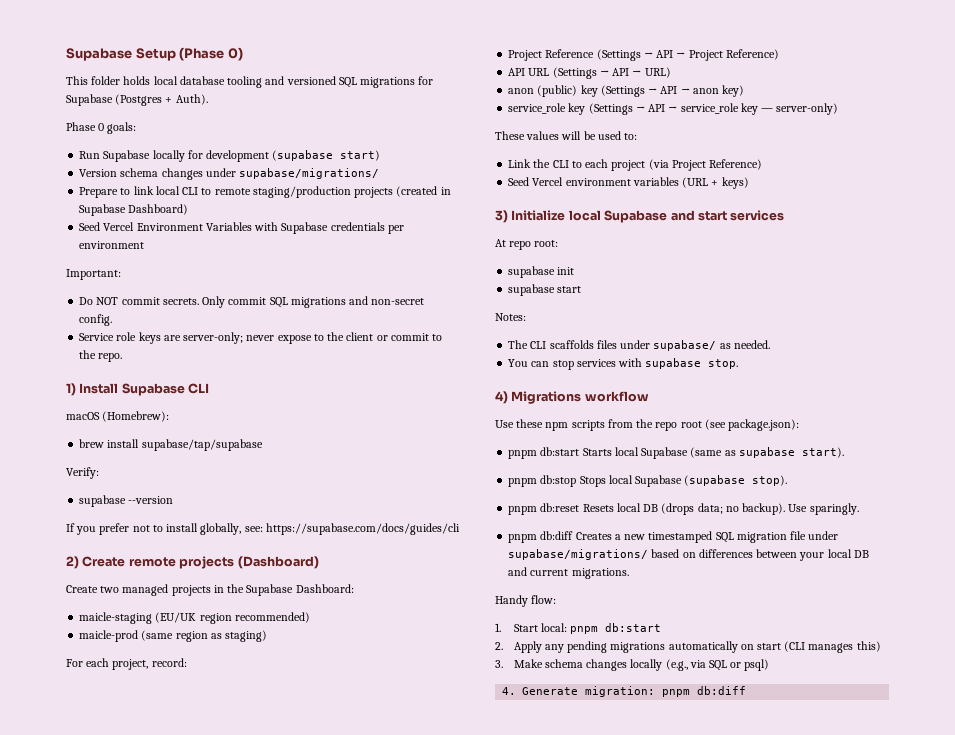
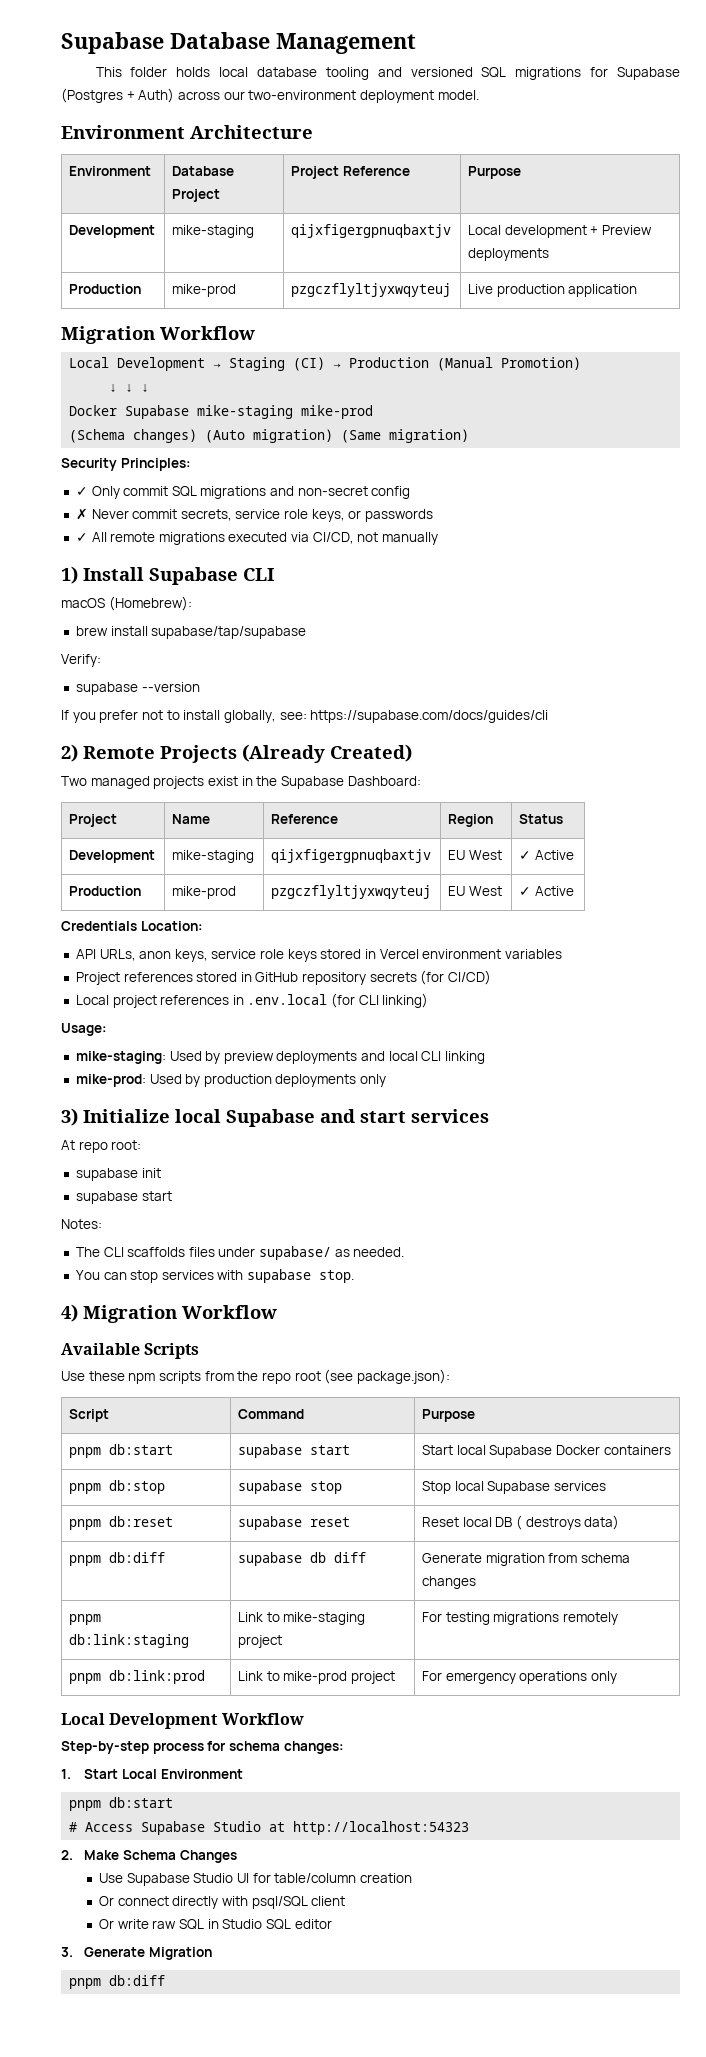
- Supabase Setup (Phase 0)
+ Supabase Database Management
- This folder holds local database tooling and versioned SQL migrations for Supabase (Postgres + Auth).
- Phase 0 goals:
- Run Supabase locally for development (supabase start)
- Version schema changes under supabase/migrations/
- Prepare to link local CLI to remote staging/production projects (created in Supabase Dashboard)
- Seed Vercel Environment Variables with Supabase credentials per environment
- Important:
- Do NOT commit secrets. Only commit SQL migrations and non-secret config.
- Service role keys are server-only; never expose to the client or commit to the repo.
+ This folder holds local database tooling and versioned SQL migrations for Supabase (Postgres + Auth) across our two-environment deployment model.
+ Environment Architecture
+ Environment | Database Project | Project Reference | Purpose
+ Development | mike-staging | qijxfigergpnuqbaxtjv | Local development + Preview deployments
+ Production | mike-prod | pzgczflyltjyxwqyteuj | Live production application
+ Migration Workflow
+ Local Development → Staging (CI) → Production (Manual Promotion)
+ ↓ ↓ ↓
+ Docker Supabase mike-staging mike-prod
+ (Schema changes) (Auto migration) (Same migration)
+ Security Principles:
+ ✓ Only commit SQL migrations and non-secret config
+ ✗ Never commit secrets, service role keys, or passwords
+ ✓ All remote migrations executed via CI/CD, not manually
- 2) Create remote projects (Dashboard)
- Create two managed projects in the Supabase Dashboard:
+ 2) Remote Projects (Already Created)
+ Two managed projects exist in the Supabase Dashboard:
- maicle-staging (EU/UK region recommended)
- maicle-prod (same region as staging)
- For each project, record:
- Project Reference (Settings → API → Project Reference)
- API URL (Settings → API → URL)
- anon (public) key (Settings → API → anon key)
- service_role key (Settings → API → service_role key — server-only)
- These values will be used to:
- Link the CLI to each project (via Project Reference)
- Seed Vercel environment variables (URL + keys)
+ Project | Name | Reference | Region | Status
+ Development | mike-staging | qijxfigergpnuqbaxtjv | EU West | ✓ Active
+ Production | mike-prod | pzgczflyltjyxwqyteuj | EU West | ✓ Active
+ Credentials Location:
+ API URLs, anon keys, service role keys stored in Vercel environment variables
+ Project references stored in GitHub repository secrets (for CI/CD)
+ Local project references in .env.local (for CLI linking)
+ Usage:
+ mike-staging: Used by preview deployments and local CLI linking
+ mike-prod: Used by production deployments only
- 4) Migrations workflow
+ 4) Migration Workflow
+ Available Scripts
- pnpm db:start Starts local Supabase (same as supabase start).
- pnpm db:stop Stops local Supabase (supabase stop).
- pnpm db:reset Resets local DB (drops data; no backup). Use sparingly.
- pnpm db:diff Creates a new timestamped SQL migration file under supabase/migrations/ based on differences between your local DB and current migrations.
- Handy flow:
- 1. Start local: pnpm db:start
- 2. Apply any pending migrations automatically on start (CLI manages this)
- 3. Make schema changes locally (e.g., via SQL or psql)
- 4. Generate migration: pnpm db:diff
+ Script | Command | Purpose
+ pnpm db:start | supabase start | Start local Supabase Docker containers
+ pnpm db:stop | supabase stop | Stop local Supabase services
+ pnpm db:reset | supabase reset | Reset local DB ( destroys data)
+ pnpm db:diff | supabase db diff | Generate migration from schema changes
+ pnpm db:link:staging | Link to mike-staging project | For testing migrations remotely
+ pnpm db:link:prod | Link to mike-prod project | For emergency operations only
+ Local Development Workflow
+ Step-by-step process for schema changes:
+ 1. Start Local Environment
+ pnpm db:start
+ # Access Supabase Studio at http://localhost:54323
+ 2. Make Schema Changes
+ Use Supabase Studio UI for table/column creation
+ Or connect directly with psql/SQL client
+ Or write raw SQL in Studio SQL editor
+ 3. Generate Migration
+ pnpm db:diff

